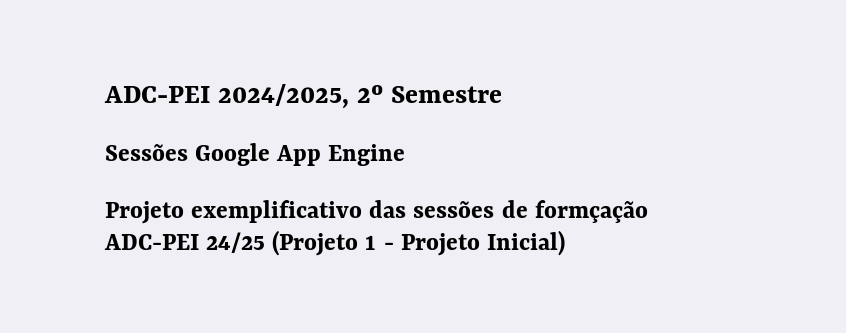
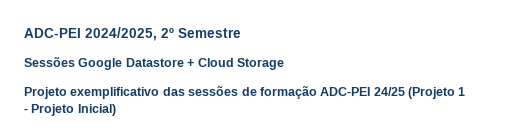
- Sessões Google App Engine
+ Sessões Google Datastore + Cloud Storage
- Projeto exemplificativo das sessões de formçação ADC-PEI 24/25 (Projeto 1 - Projeto Inicial)
+ Projeto exemplificativo das sessões de formação ADC-PEI 24/25 (Projeto 1 - Projeto Inicial)

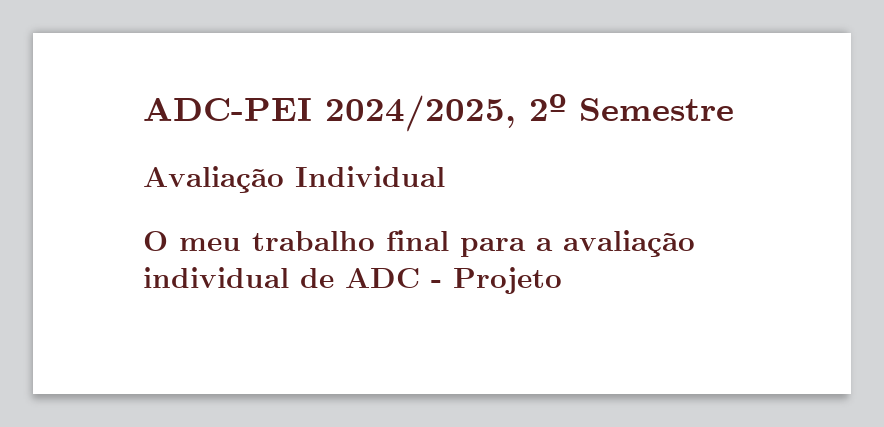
- Sessões Google Datastore + Cloud Storage
- Projeto exemplificativo das sessões de formação ADC-PEI 24/25 (Projeto 1 - Projeto Inicial)
+ Avaliação Individual
+ O meu trabalho final para a avaliação individual de ADC - Projeto

